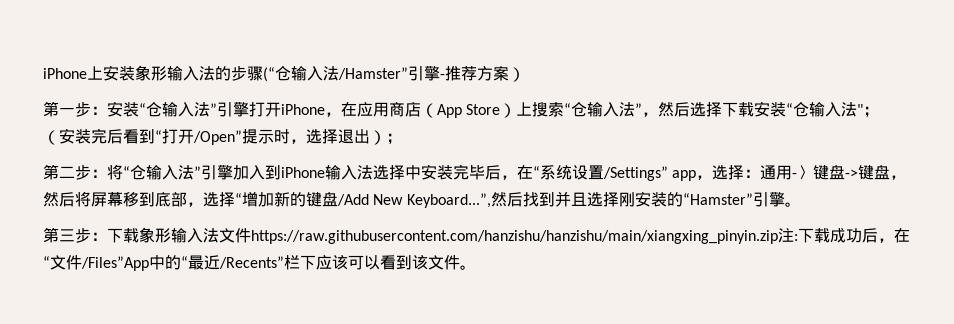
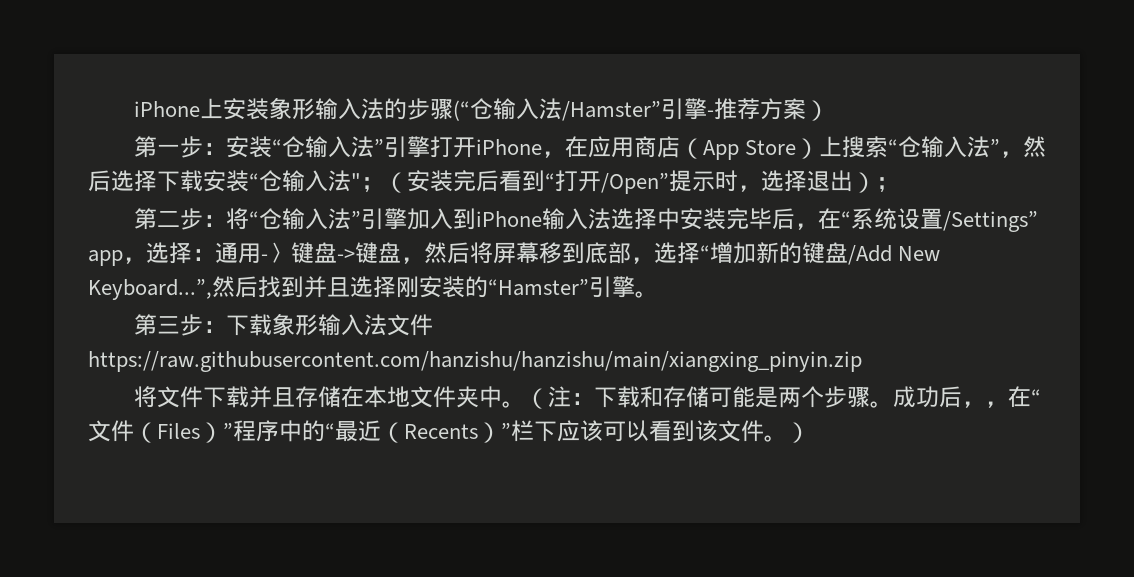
- 第三步：下载象形输入法文件https://raw.githubusercontent.com/hanzishu/hanzishu/main/xiangxing_pinyin.zip注:下载成功后，在“文件/Files”App中的“最近/Recents”栏下应该可以看到该文件。
+ 第三步：下载象形输入法文件https://raw.githubusercontent.com/hanzishu/hanzishu/main/xiangxing_pinyin.zip
+ 将文件下载并且存储在本地文件夹中。（注：下载和存储可能是两个步骤。成功后，，在“文件（Files）”程序中的“最近（Recents）”栏下应该可以看到该文件。）

